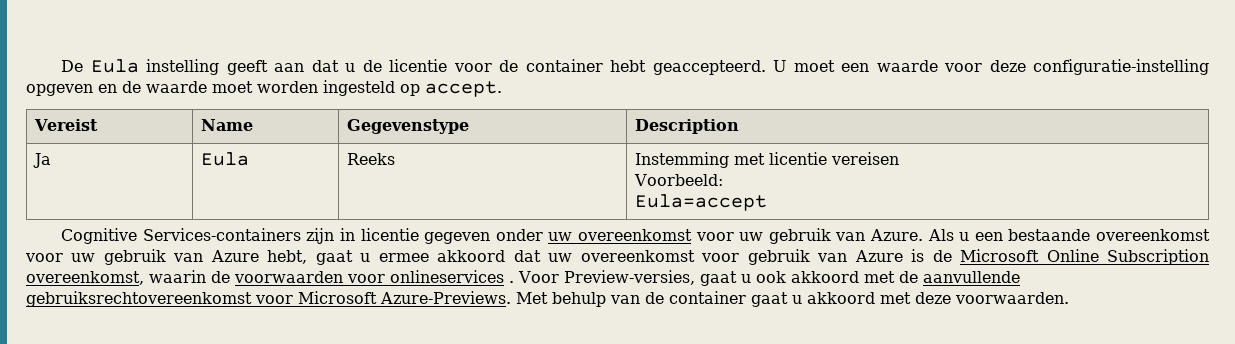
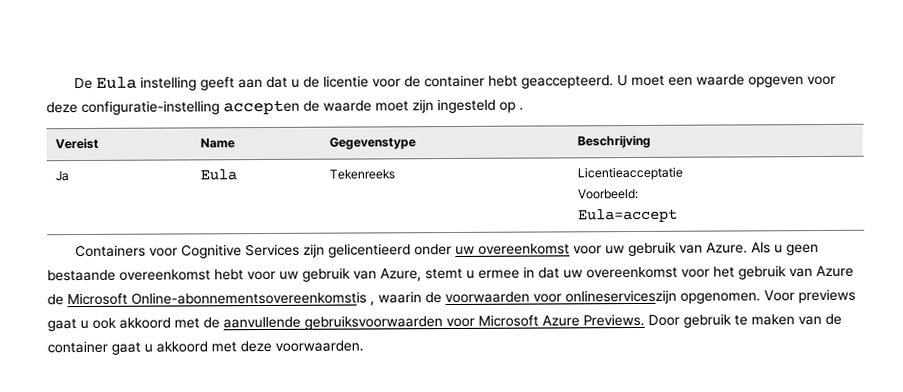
- U moet een waarde voor deze configuratie-instelling opgeven en de waarde moet worden ingesteld op accept.
+ U moet een waarde opgeven voor deze configuratie-instelling accepten de waarde moet zijn ingesteld op .
- Vereist | Name | Gegevenstype | Description
+ Vereist | Name | Gegevenstype | Beschrijving
- Ja | Eula | Reeks | Instemming met licentie vereisen
+ Ja | Eula | Tekenreeks | Licentieacceptatie
  Voorbeeld:
  Eula=accept
- Cognitive Services-containers zijn in licentie gegeven onder uw overeenkomst voor uw gebruik van Azure.
+ Containers voor Cognitive Services zijn gelicentieerd onder uw overeenkomst voor uw gebruik van Azure.
- Als u een bestaande overeenkomst voor uw gebruik van Azure hebt, gaat u ermee akkoord dat uw overeenkomst voor gebruik van Azure is de Microsoft Online Subscription overeenkomst, waarin de voorwaarden voor onlineservices . Voor Preview-versies, gaat u ook akkoord met de aanvullende gebruiksrechtovereenkomst voor Microsoft Azure-Previews. Met behulp van de container gaat u akkoord met deze voorwaarden.
+ Als u geen bestaande overeenkomst hebt voor uw gebruik van Azure, stemt u ermee in dat uw overeenkomst voor het gebruik van Azure de Microsoft Online-abonnementsovereenkomstis , waarin de voorwaarden voor onlineserviceszijn opgenomen. Voor previews gaat u ook akkoord met de aanvullende gebruiksvoorwaarden voor Microsoft Azure Previews. Door gebruik te maken van de container gaat u akkoord met deze voorwaarden.

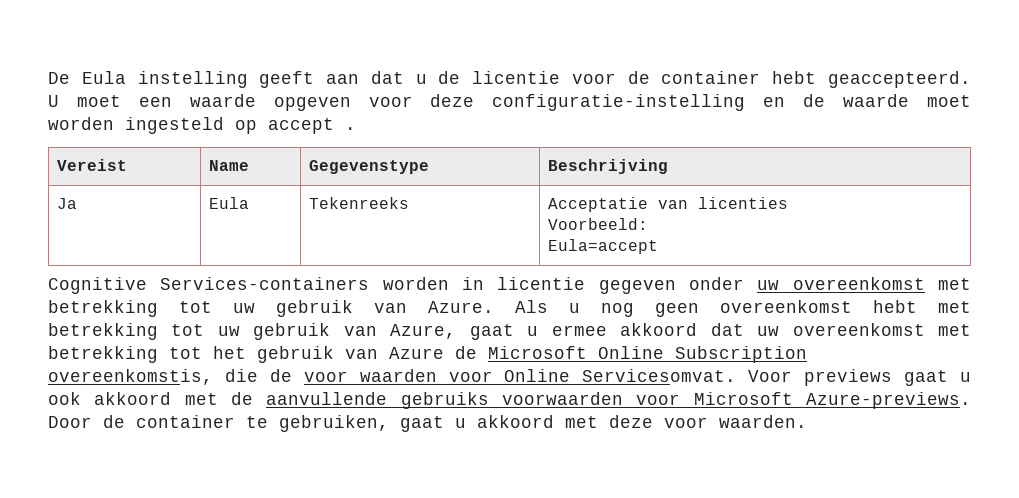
- U moet een waarde opgeven voor deze configuratie-instelling accepten de waarde moet zijn ingesteld op .
+ U moet een waarde opgeven voor deze configuratie-instelling en de waarde moet worden ingesteld op accept .
- Ja | Eula | Tekenreeks | Licentieacceptatie
+ Ja | Eula | Tekenreeks | Acceptatie van licenties
- Containers voor Cognitive Services zijn gelicentieerd onder uw overeenkomst voor uw gebruik van Azure.
+ Cognitive Services-containers worden in licentie gegeven onder uw overeenkomst met betrekking tot uw gebruik van Azure.
- Als u geen bestaande overeenkomst hebt voor uw gebruik van Azure, stemt u ermee in dat uw overeenkomst voor het gebruik van Azure de Microsoft Online-abonnementsovereenkomstis , waarin de voorwaarden voor onlineserviceszijn opgenomen.
+ Als u nog geen overeenkomst hebt met betrekking tot uw gebruik van Azure, gaat u ermee akkoord dat uw overeenkomst met betrekking tot het gebruik van Azure de Microsoft Online Subscription overeenkomstis, die de voor waarden voor Online Servicesomvat.
- Voor previews gaat u ook akkoord met de aanvullende gebruiksvoorwaarden voor Microsoft Azure Previews. Door gebruik te maken van de container gaat u akkoord met deze voorwaarden.
+ Voor previews gaat u ook akkoord met de aanvullende gebruiks voorwaarden voor Microsoft Azure-previews. Door de container te gebruiken, gaat u akkoord met deze voor waarden.

